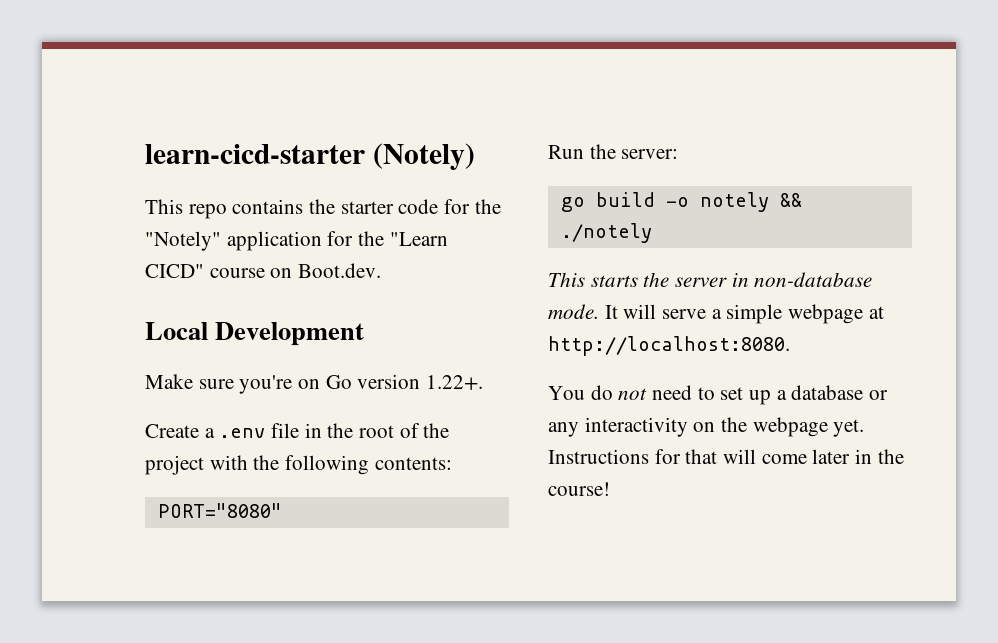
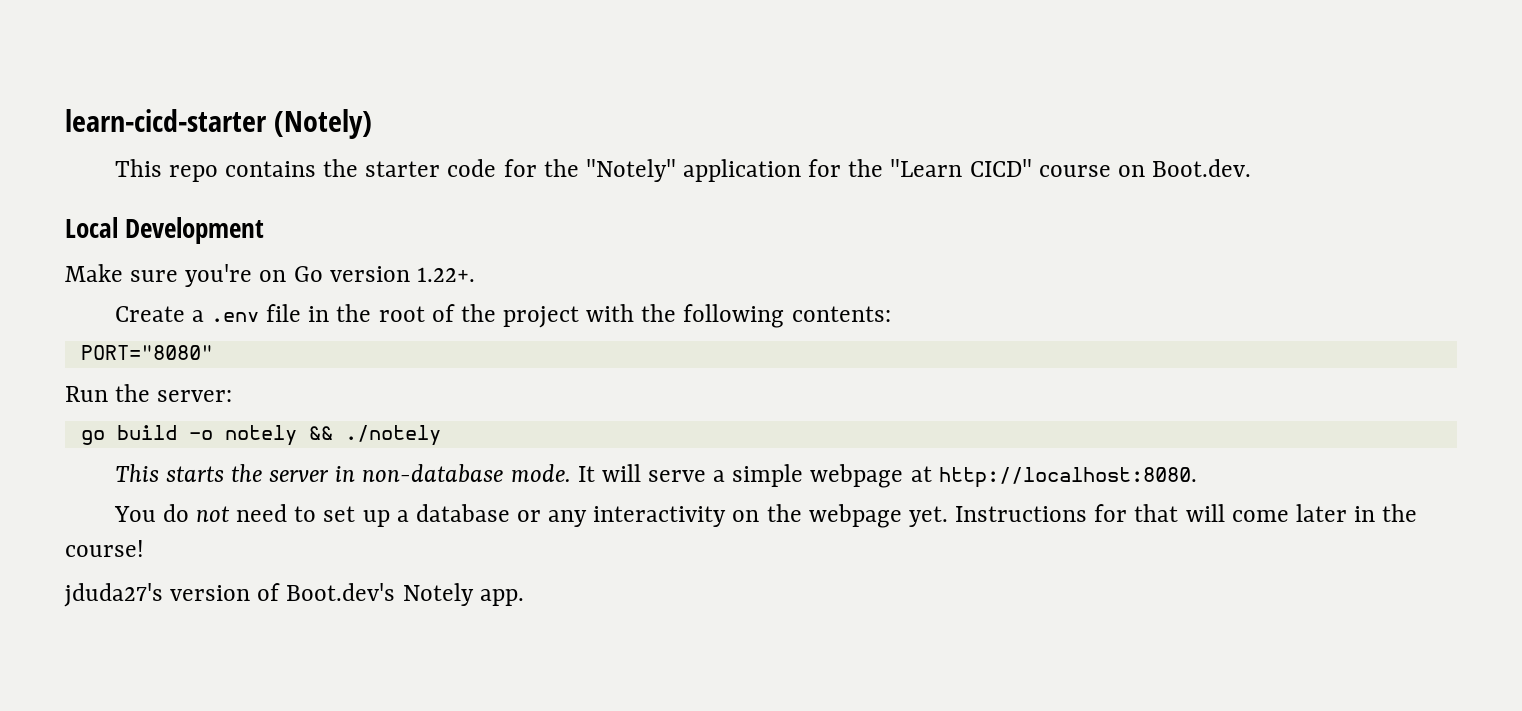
+ jduda27's version of Boot.dev's Notely app.

